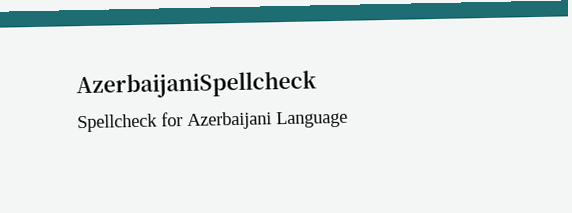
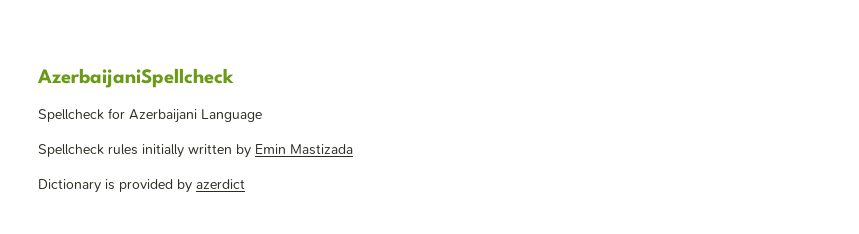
+ Spellcheck rules initially written by Emin Mastizada
+ Dictionary is provided by azerdict

